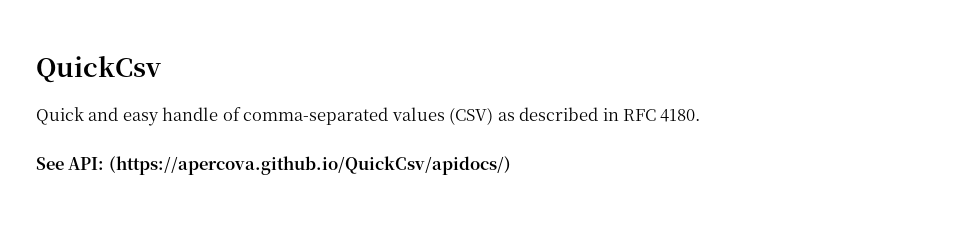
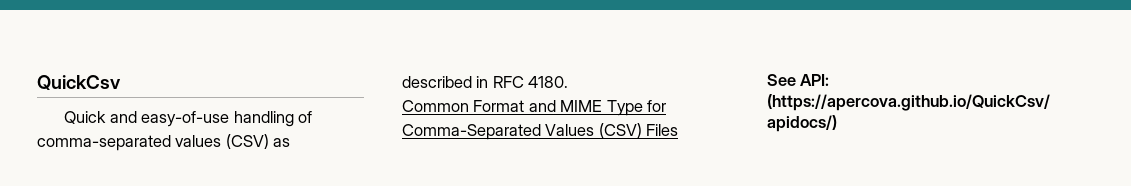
- Quick and easy handle of comma-separated values (CSV) as described in RFC 4180.
+ Quick and easy-of-use handling of comma-separated values (CSV) as described in RFC 4180.
+ Common Format and MIME Type for Comma-Separated Values (CSV) Files

